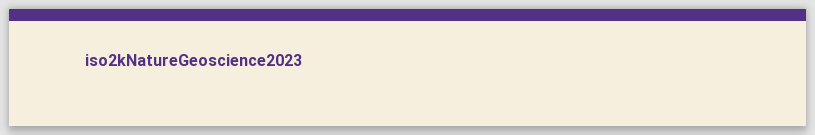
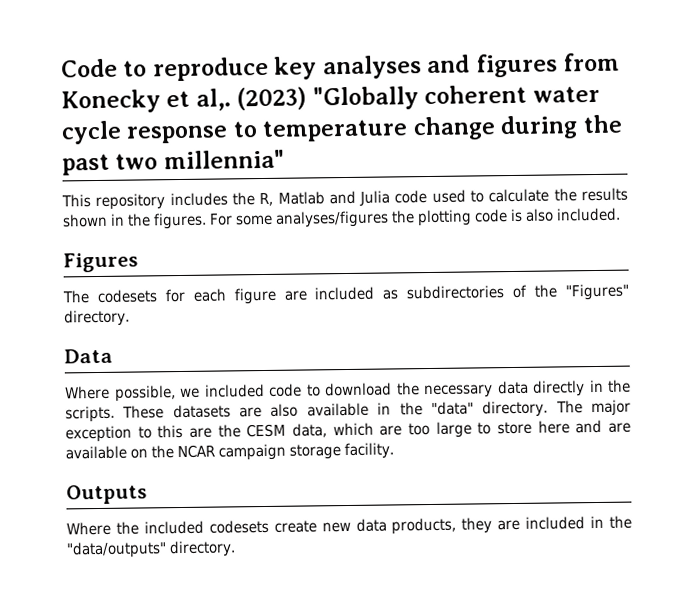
- iso2kNatureGeoscience2023
+ Code to reproduce key analyses and figures from Konecky et al,. (2023) "Globally coherent water cycle response to temperature change during the past two millennia"
+ This repository includes the R, Matlab and Julia code used to calculate the results shown in the figures. For some analyses/figures the plotting code is also included.
+ Figures
+ The codesets for each figure are included as subdirectories of the "Figures" directory.
+ Data
+ Where possible, we included code to download the necessary data directly in the scripts. These datasets are also available in the "data" directory. The major exception to this are the CESM data, which are too large to store here and are available on the NCAR campaign storage facility.
+ Outputs
+ Where the included codesets create new data products, they are included in the "data/outputs" directory.

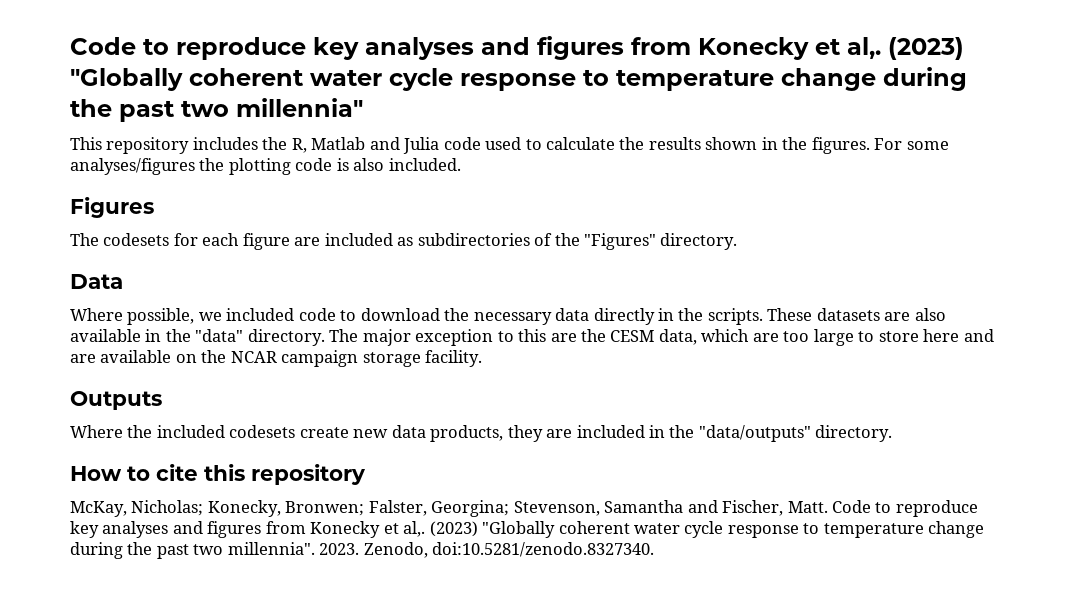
+ How to cite this repository
+ McKay, Nicholas; Konecky, Bronwen; Falster, Georgina; Stevenson, Samantha and Fischer, Matt. Code to reproduce key analyses and figures from Konecky et al,. (2023) "Globally coherent water cycle response to temperature change during the past two millennia". 2023. Zenodo, doi:10.5281/zenodo.8327340.

